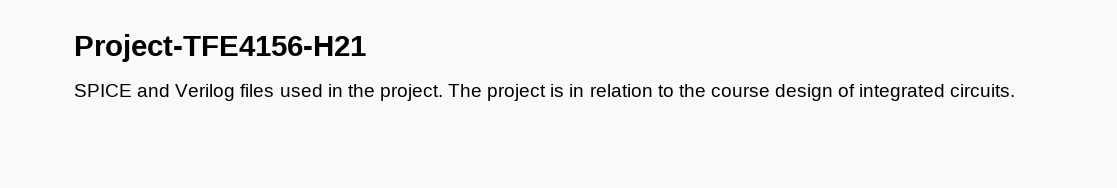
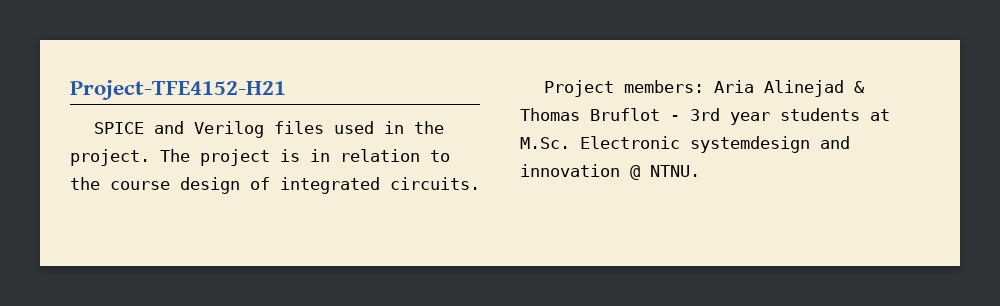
- Project-TFE4156-H21
+ Project-TFE4152-H21
+ Project members: Aria Alinejad & Thomas Bruflot - 3rd year students at M.Sc. Electronic systemdesign and innovation @ NTNU.

